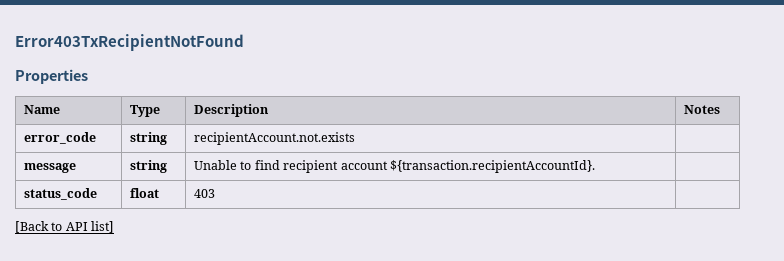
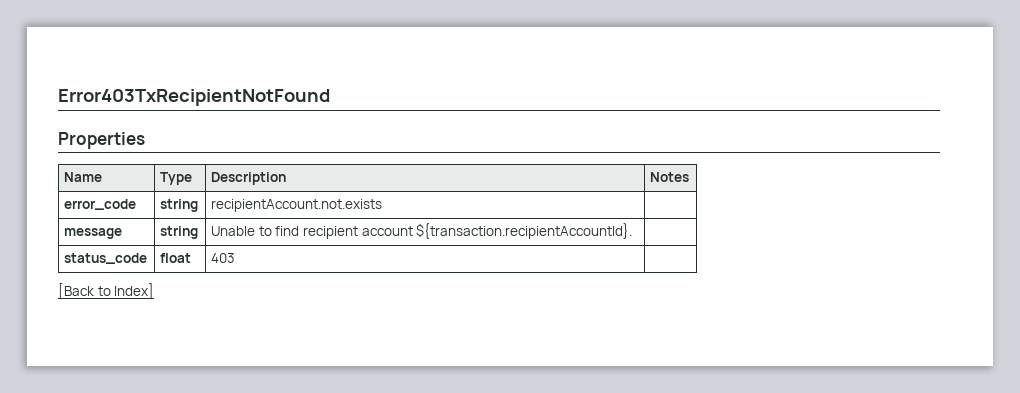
- [Back to API list]
+ [Back to Index]

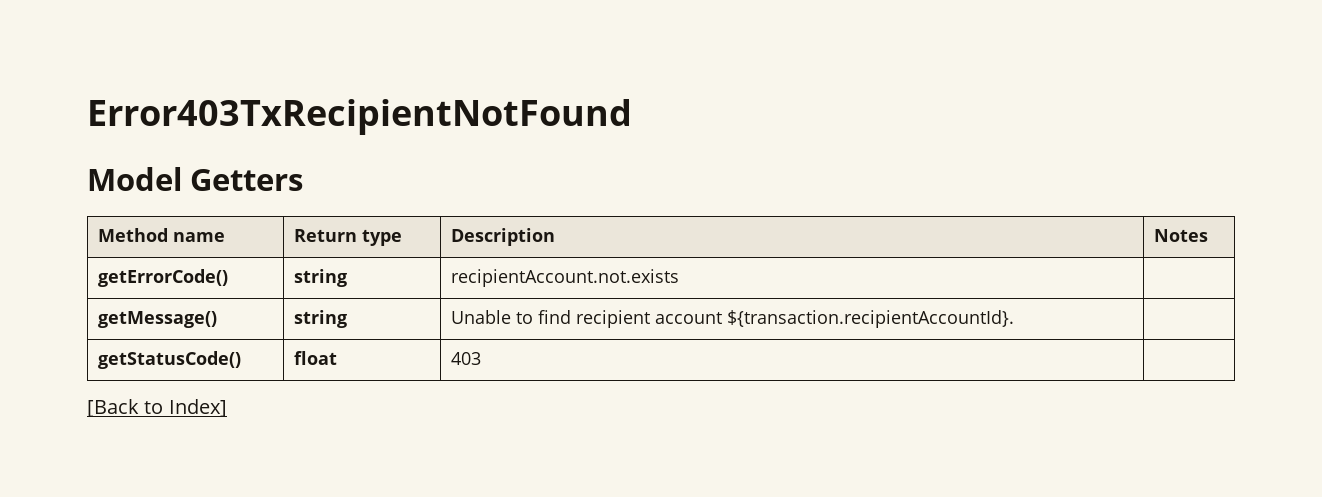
- Properties
- Name | Type | Description | Notes
+ Model Getters
+ Method name | Return type | Description | Notes
- error_code | string | recipientAccount.not.exists |
+ getErrorCode() | string | recipientAccount.not.exists |
- message | string | Unable to find recipient account ${transaction.recipientAccountId}. |
+ getMessage() | string | Unable to find recipient account ${transaction.recipientAccountId}. |
- status_code | float | 403 |
+ getStatusCode() | float | 403 |

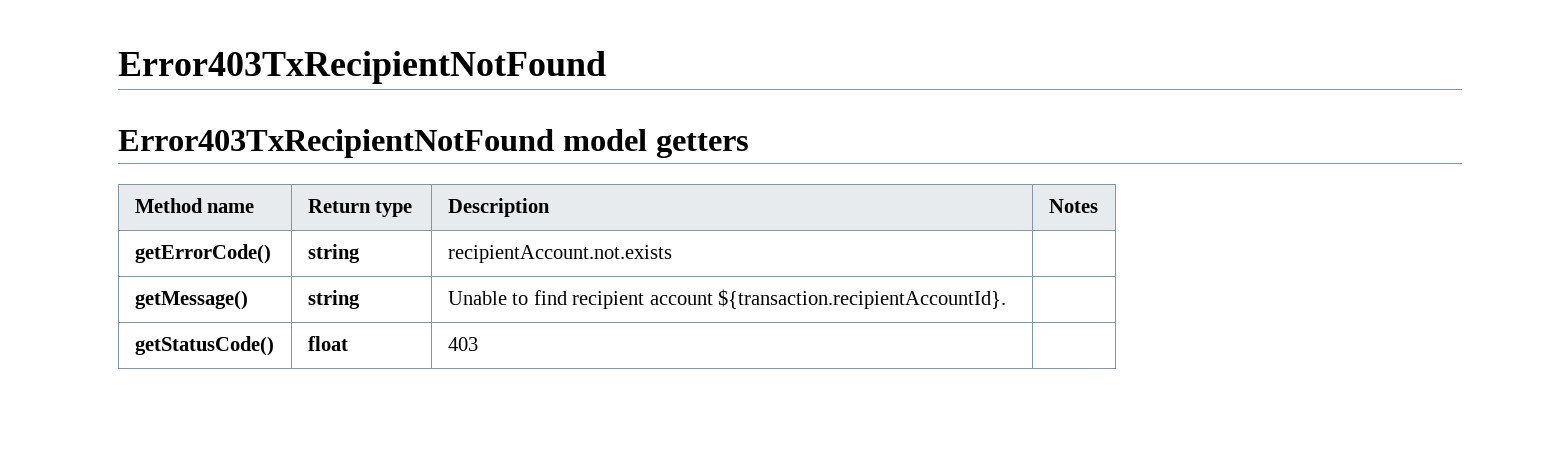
- Model Getters
+ Error403TxRecipientNotFound model getters
- [Back to Index]

